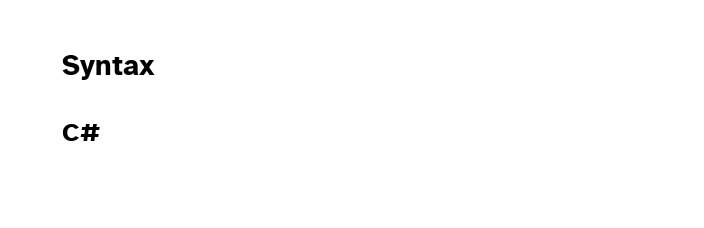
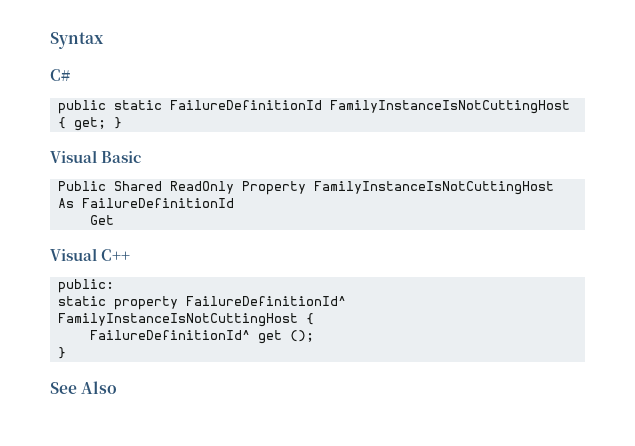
+ public static FailureDefinitionId FamilyInstanceIsNotCuttingHost { get; }
+ Visual Basic
+ Public Shared ReadOnly Property FamilyInstanceIsNotCuttingHost As FailureDefinitionId
+ Get
+ Visual C++
+ public:
+ static property FailureDefinitionId^ FamilyInstanceIsNotCuttingHost {
+ FailureDefinitionId^ get ();
+ }
+ See Also

